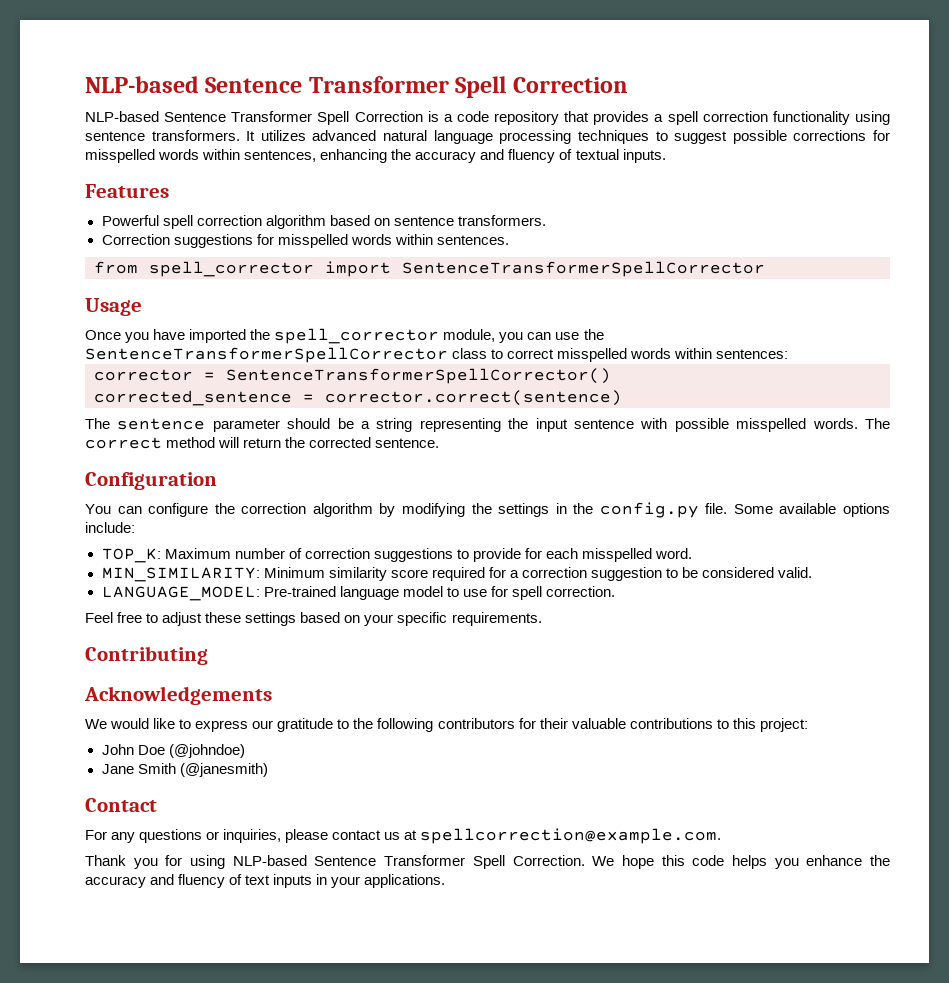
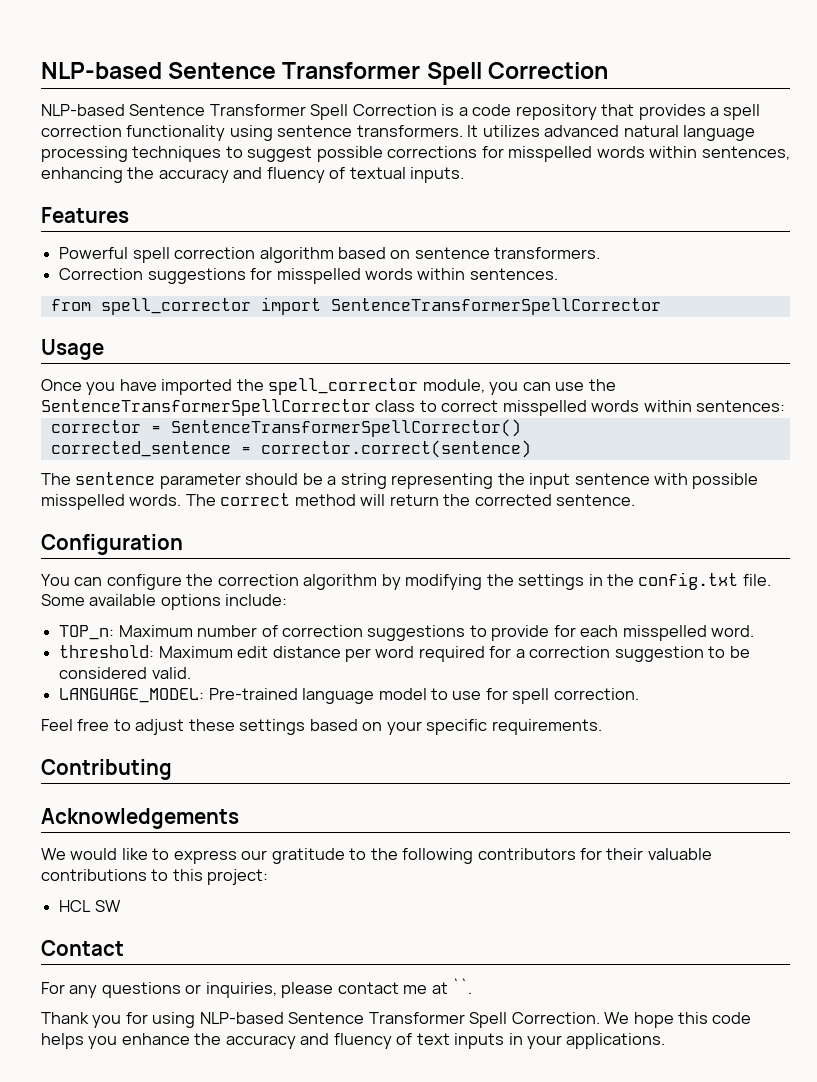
- You can configure the correction algorithm by modifying the settings in the config.py file.
+ You can configure the correction algorithm by modifying the settings in the config.txt file.
- TOP_K: Maximum number of correction suggestions to provide for each misspelled word.
+ TOP_n: Maximum number of correction suggestions to provide for each misspelled word.
- MIN_SIMILARITY: Minimum similarity score required for a correction suggestion to be considered valid.
+ threshold: Maximum edit distance per word required for a correction suggestion to be considered valid.
- John Doe (@johndoe)
- Jane Smith (@janesmith)
+ HCL SW
- For any questions or inquiries, please contact us at spellcorrection@example.com.
+ For any questions or inquiries, please contact me at ``.

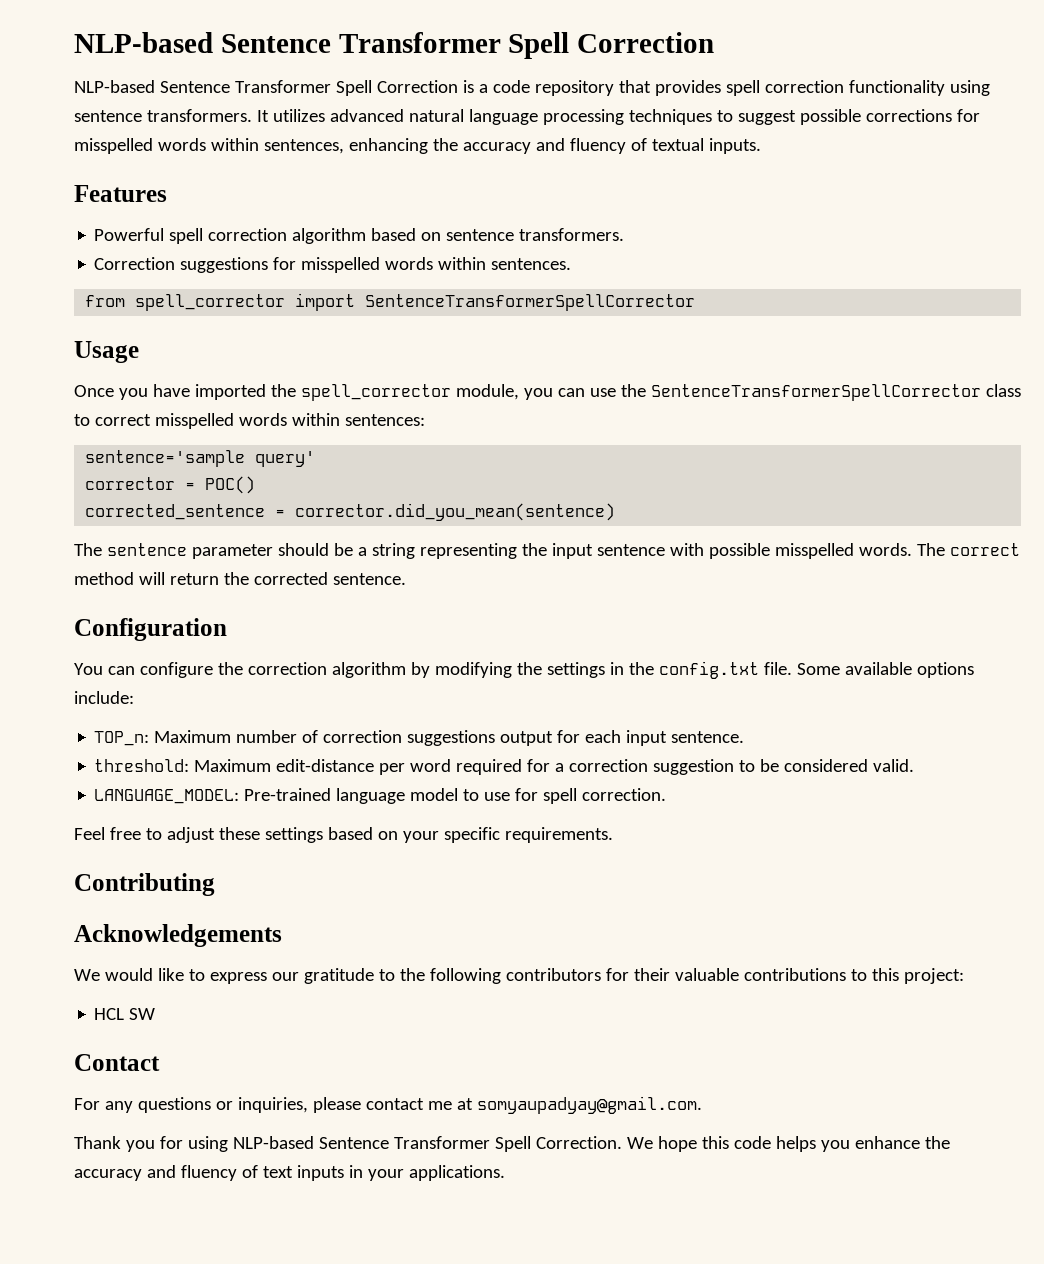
- NLP-based Sentence Transformer Spell Correction is a code repository that provides a spell correction functionality using sentence transformers.
+ NLP-based Sentence Transformer Spell Correction is a code repository that provides spell correction functionality using sentence transformers.
+ sentence='sample query'
- corrector = SentenceTransformerSpellCorrector()
+ corrector = POC()
- corrected_sentence = corrector.correct(sentence)
+ corrected_sentence = corrector.did_you_mean(sentence)
- TOP_n: Maximum number of correction suggestions to provide for each misspelled word.
+ TOP_n: Maximum number of correction suggestions output for each input sentence.
- threshold: Maximum edit distance per word required for a correction suggestion to be considered valid.
+ threshold: Maximum edit-distance per word required for a correction suggestion to be considered valid.
- For any questions or inquiries, please contact me at ``.
+ For any questions or inquiries, please contact me at somyaupadyay@gmail.com.

